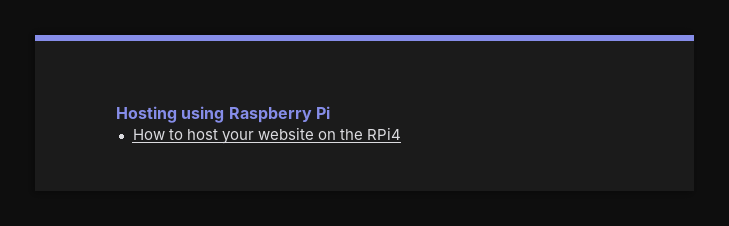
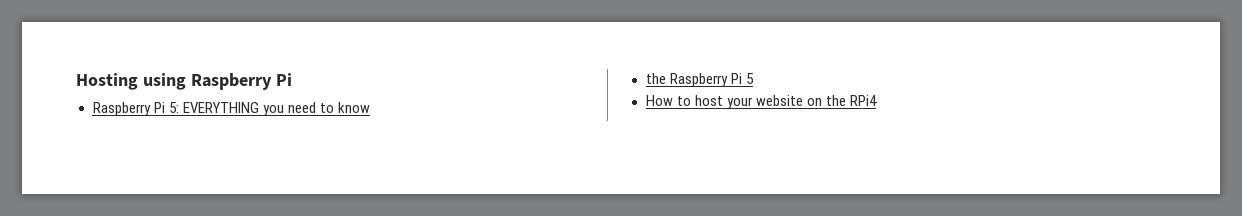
+ Raspberry Pi 5: EVERYTHING you need to know
+ the Raspberry Pi 5

